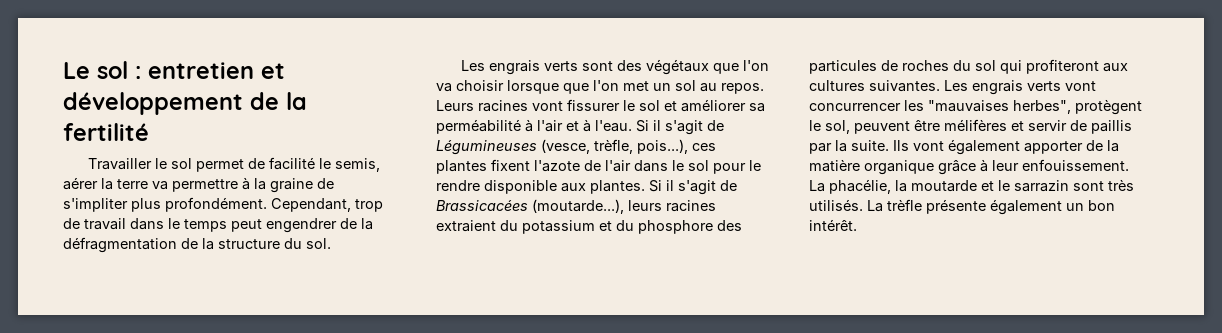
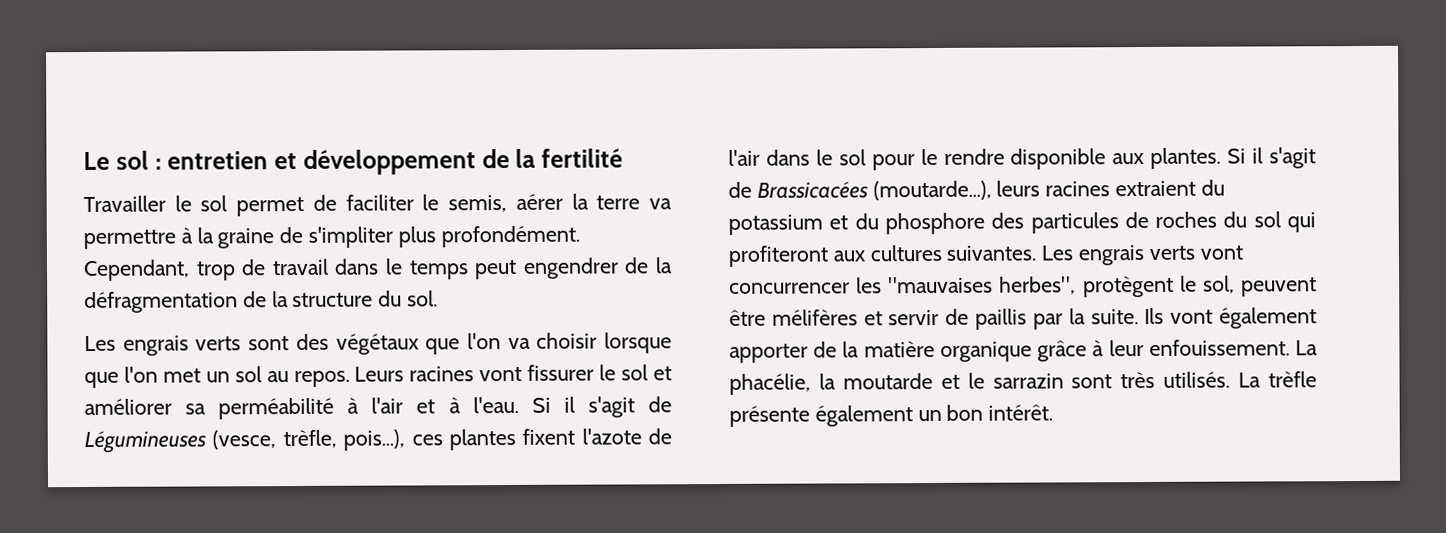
- Travailler le sol permet de facilité le semis, aérer la terre va permettre à la graine de s'impliter plus profondément.
+ Travailler le sol permet de faciliter le semis, aérer la terre va permettre à la graine de s'impliter plus profondément.

